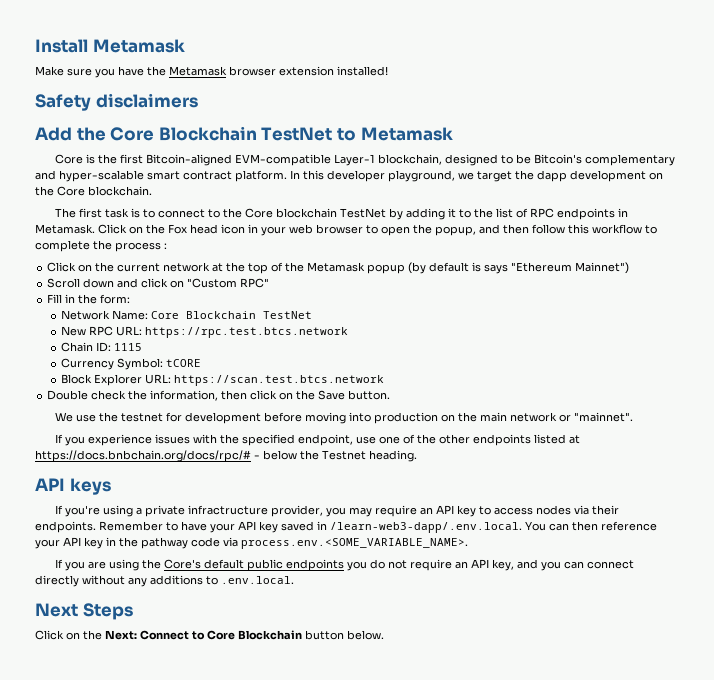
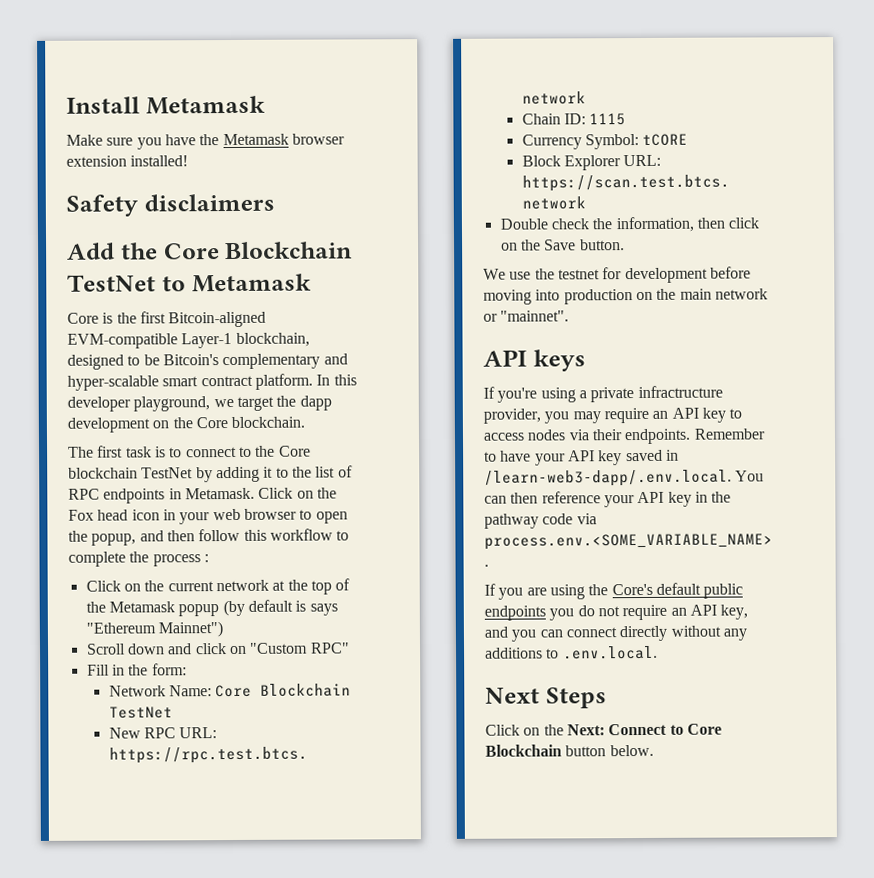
- If you experience issues with the specified endpoint, use one of the other endpoints listed at https://docs.bnbchain.org/docs/rpc/# - below the Testnet heading.

